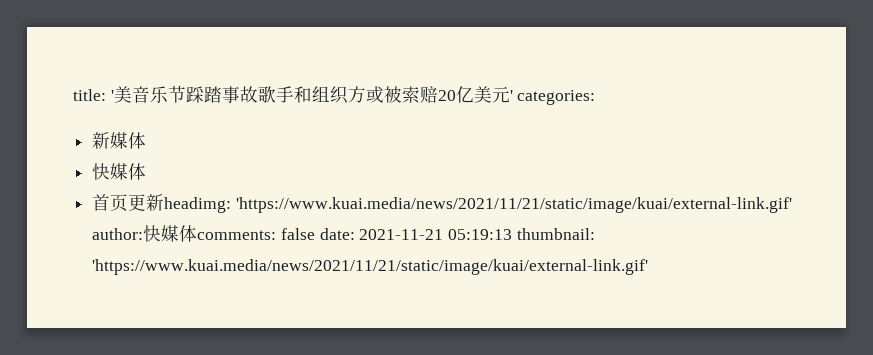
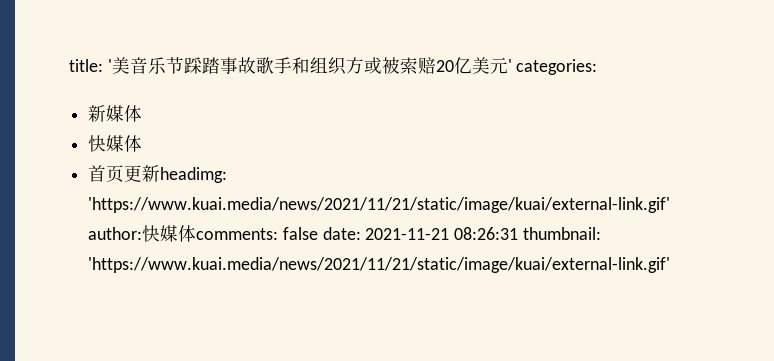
- 首页更新headimg: 'https://www.kuai.media/news/2021/11/21/static/image/kuai/external-link.gif' author:快媒体comments: false date: 2021-11-21 05:19:13 thumbnail: 'https://www.kuai.media/news/2021/11/21/static/image/kuai/external-link.gif'
+ 首页更新headimg: 'https://www.kuai.media/news/2021/11/21/static/image/kuai/external-link.gif' author:快媒体comments: false date: 2021-11-21 08:26:31 thumbnail: 'https://www.kuai.media/news/2021/11/21/static/image/kuai/external-link.gif'

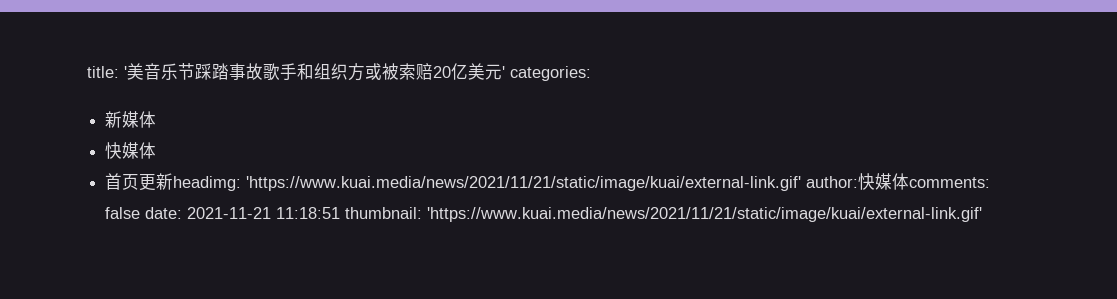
- 首页更新headimg: 'https://www.kuai.media/news/2021/11/21/static/image/kuai/external-link.gif' author:快媒体comments: false date: 2021-11-21 08:26:31 thumbnail: 'https://www.kuai.media/news/2021/11/21/static/image/kuai/external-link.gif'
+ 首页更新headimg: 'https://www.kuai.media/news/2021/11/21/static/image/kuai/external-link.gif' author:快媒体comments: false date: 2021-11-21 11:18:51 thumbnail: 'https://www.kuai.media/news/2021/11/21/static/image/kuai/external-link.gif'

